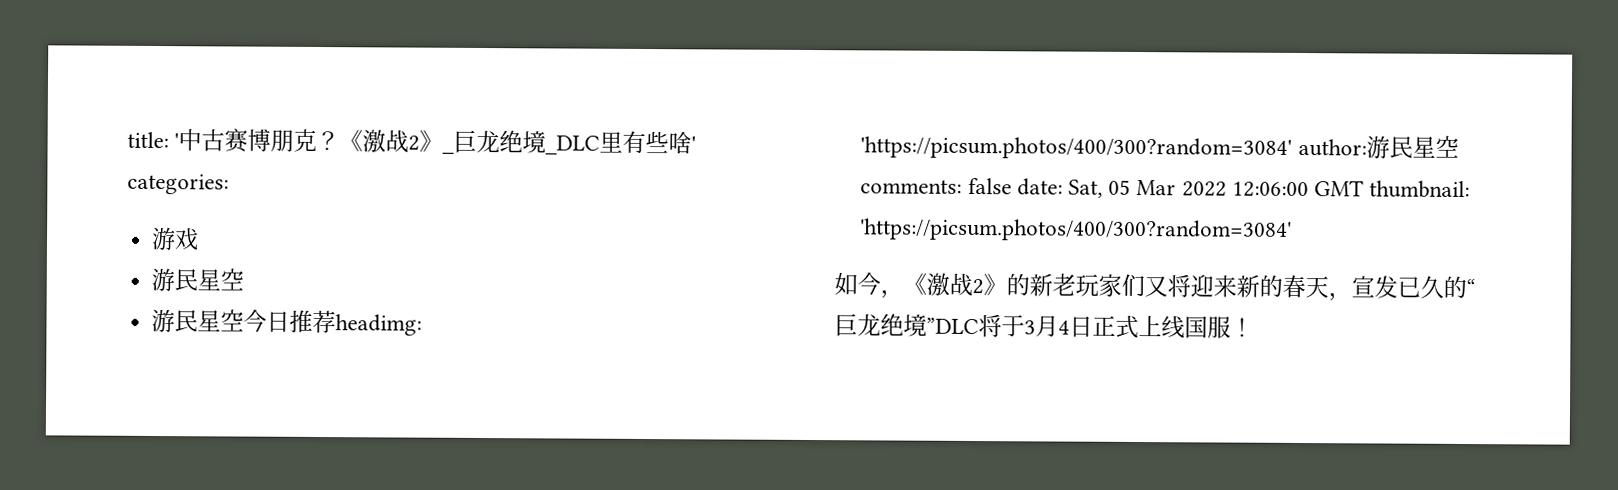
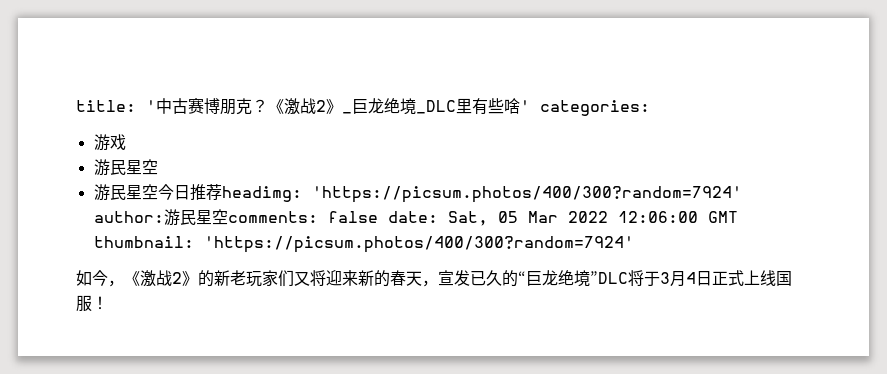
- 游民星空今日推荐headimg: 'https://picsum.photos/400/300?random=3084' author:游民星空comments: false date: Sat, 05 Mar 2022 12:06:00 GMT thumbnail: 'https://picsum.photos/400/300?random=3084'
+ 游民星空今日推荐headimg: 'https://picsum.photos/400/300?random=7924' author:游民星空comments: false date: Sat, 05 Mar 2022 12:06:00 GMT thumbnail: 'https://picsum.photos/400/300?random=7924'

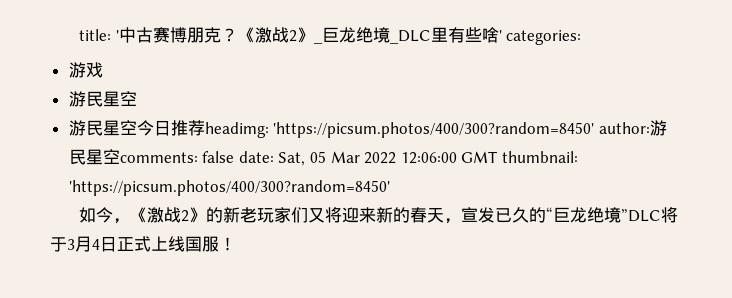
- 游民星空今日推荐headimg: 'https://picsum.photos/400/300?random=7924' author:游民星空comments: false date: Sat, 05 Mar 2022 12:06:00 GMT thumbnail: 'https://picsum.photos/400/300?random=7924'
+ 游民星空今日推荐headimg: 'https://picsum.photos/400/300?random=8450' author:游民星空comments: false date: Sat, 05 Mar 2022 12:06:00 GMT thumbnail: 'https://picsum.photos/400/300?random=8450'

